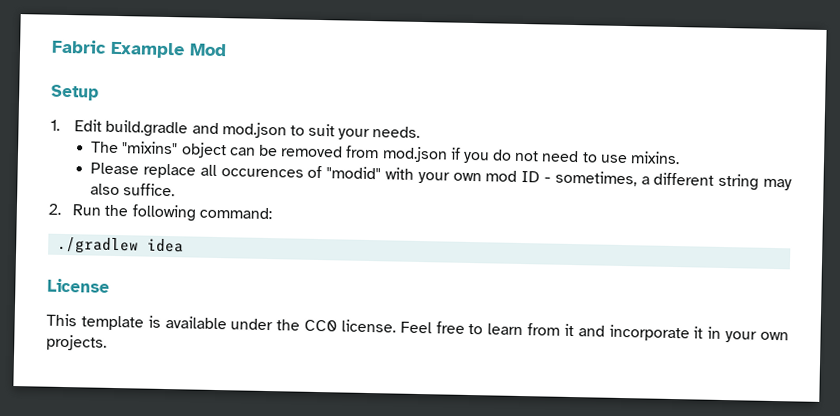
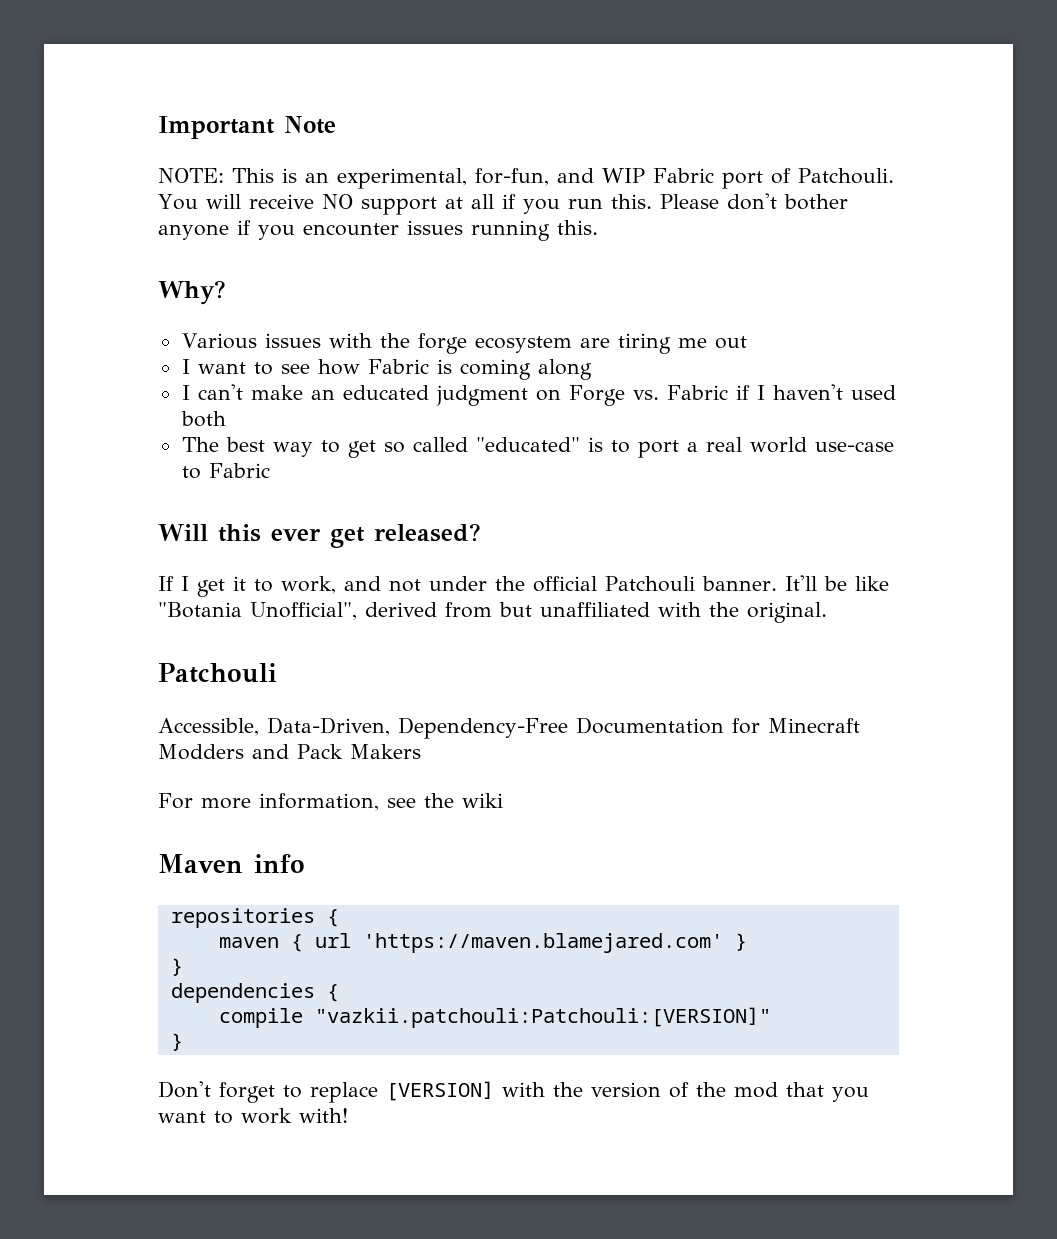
- Fabric Example Mod
- Setup
- 1. Edit build.gradle and mod.json to suit your needs.
- The "mixins" object can be removed from mod.json if you do not need to use mixins.
- Please replace all occurences of "modid" with your own mod ID - sometimes, a different string may also suffice.
- 2. Run the following command:
- ./gradlew idea
- License
- This template is available under the CC0 license. Feel free to learn from it and incorporate it in your own projects.
+ Important Note
+ NOTE: This is an experimental, for-fun, and WIP Fabric port of Patchouli. You will receive NO support at all if you run this. Please don't bother anyone if you encounter issues running this.
+ Why?
+ Various issues with the forge ecosystem are tiring me out
+ I want to see how Fabric is coming along
+ I can't make an educated judgment on Forge vs. Fabric if I haven't used both
+ The best way to get so called "educated" is to port a real world use-case to Fabric
+ Will this ever get released?
+ If I get it to work, and not under the official Patchouli banner. It'll be like "Botania Unofficial", derived from but unaffiliated with the original.
+ Patchouli
+ Accessible, Data-Driven, Dependency-Free Documentation for Minecraft Modders and Pack Makers
+ For more information, see the wiki
+ Maven info
+ repositories {
+ maven { url 'https://maven.blamejared.com' }
+ }
+ dependencies {
+ compile "vazkii.patchouli:Patchouli:[VERSION]"
+ }
+ Don't forget to replace [VERSION] with the version of the mod that you want to work with!

